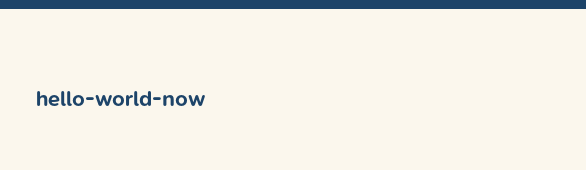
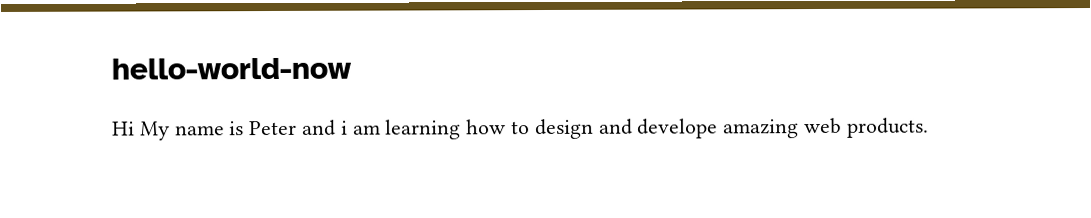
+ Hi My name is Peter and i am learning how to design and develope amazing web products.

